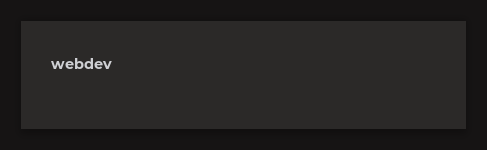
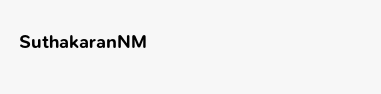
- webdev
+ SuthakaranNM

